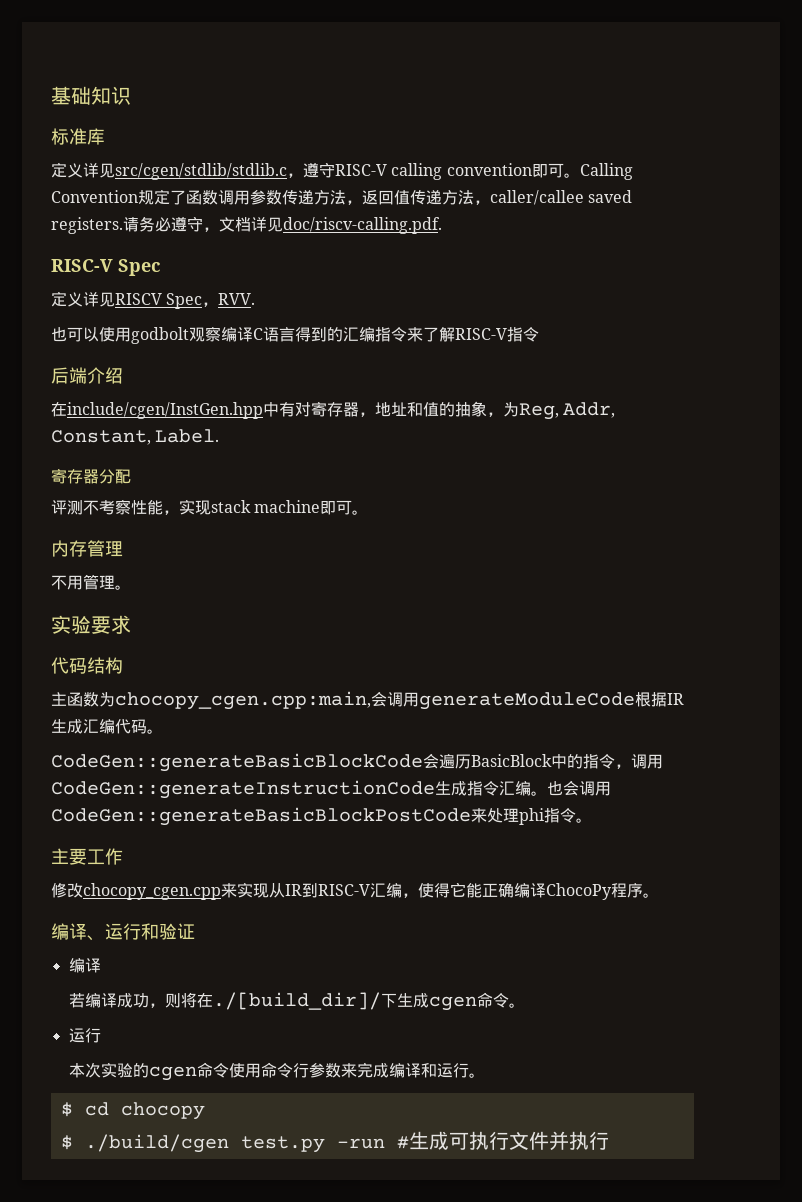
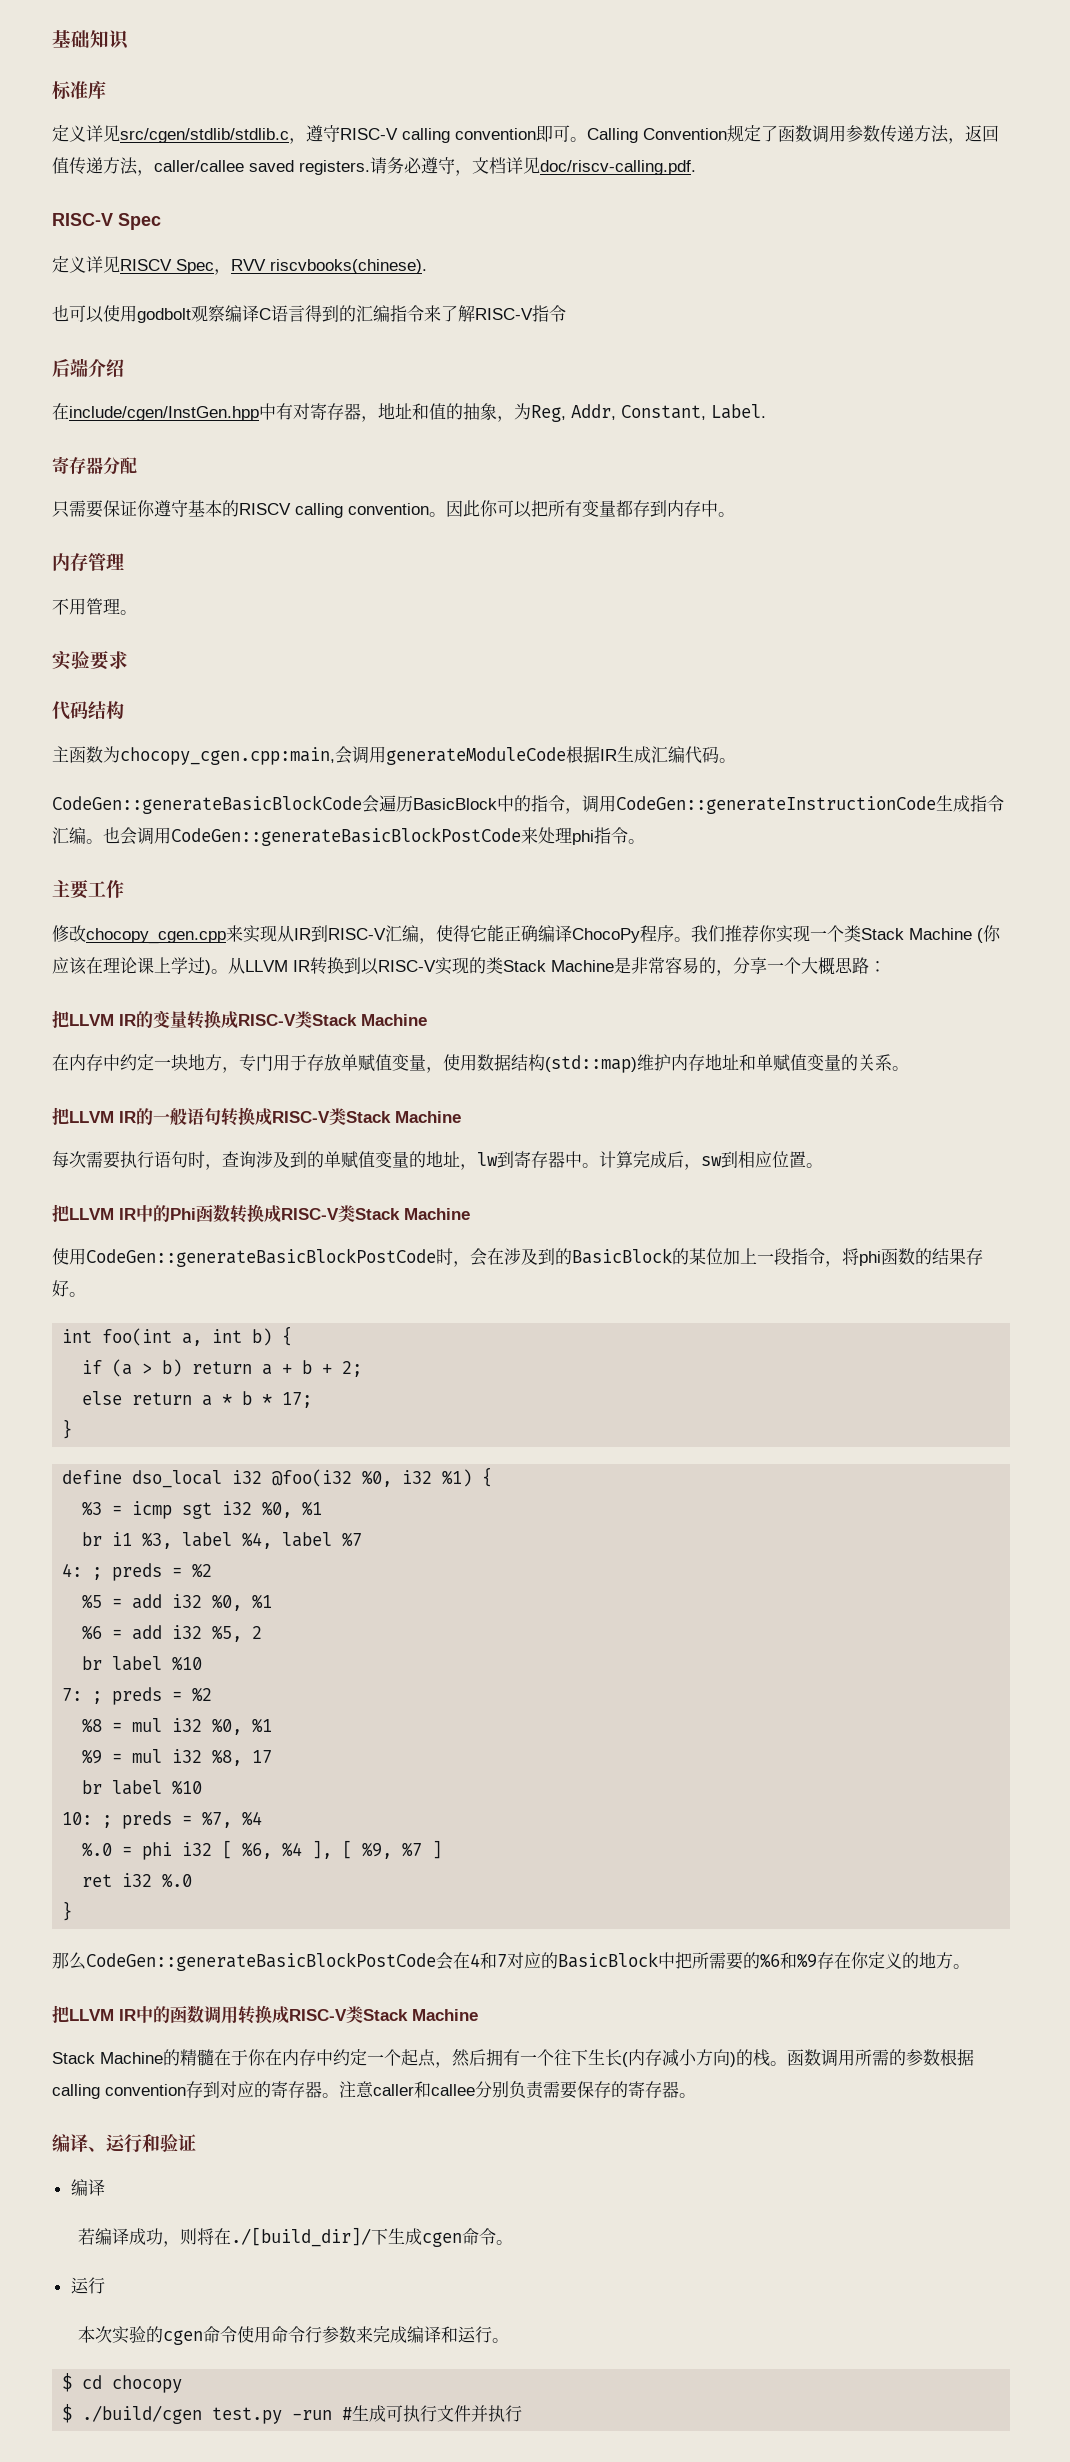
- 定义详见RISCV Spec，RVV.
+ 定义详见RISCV Spec，RVV riscvbooks(chinese).
- 评测不考察性能，实现stack machine即可。
+ 只需要保证你遵守基本的RISCV calling convention。因此你可以把所有变量都存到内存中。
+ 我们推荐你实现一个类Stack Machine (你应该在理论课上学过)。从LLVM IR转换到以RISC-V实现的类Stack Machine是非常容易的，分享一个大概思路：
+ 把LLVM IR的变量转换成RISC-V类Stack Machine
+ 在内存中约定一块地方，专门用于存放单赋值变量，使用数据结构(std::map)维护内存地址和单赋值变量的关系。
+ 把LLVM IR的一般语句转换成RISC-V类Stack Machine
+ 每次需要执行语句时，查询涉及到的单赋值变量的地址，lw到寄存器中。计算完成后，sw到相应位置。
+ 把LLVM IR中的Phi函数转换成RISC-V类Stack Machine
+ 使用CodeGen::generateBasicBlockPostCode时，会在涉及到的BasicBlock的某位加上一段指令，将phi函数的结果存好。
+ int foo(int a, int b) {
+ if (a > b) return a + b + 2;
+ else return a * b * 17;
+ }
+ define dso_local i32 @foo(i32 %0, i32 %1) {
+ %3 = icmp sgt i32 %0, %1
+ br i1 %3, label %4, label %7
+ 4: ; preds = %2
+ %5 = add i32 %0, %1
+ %6 = add i32 %5, 2
+ br label %10
+ 7: ; preds = %2
+ %8 = mul i32 %0, %1
+ %9 = mul i32 %8, 17
+ br label %10
+ 10: ; preds = %7, %4
+ %.0 = phi i32 [ %6, %4 ], [ %9, %7 ]
+ ret i32 %.0
+ }
+ 那么CodeGen::generateBasicBlockPostCode会在4和7对应的BasicBlock中把所需要的%6和%9存在你定义的地方。
+ 把LLVM IR中的函数调用转换成RISC-V类Stack Machine
+ Stack Machine的精髓在于你在内存中约定一个起点，然后拥有一个往下生长(内存减小方向)的栈。函数调用所需的参数根据calling convention存到对应的寄存器。注意caller和callee分别负责需要保存的寄存器。

